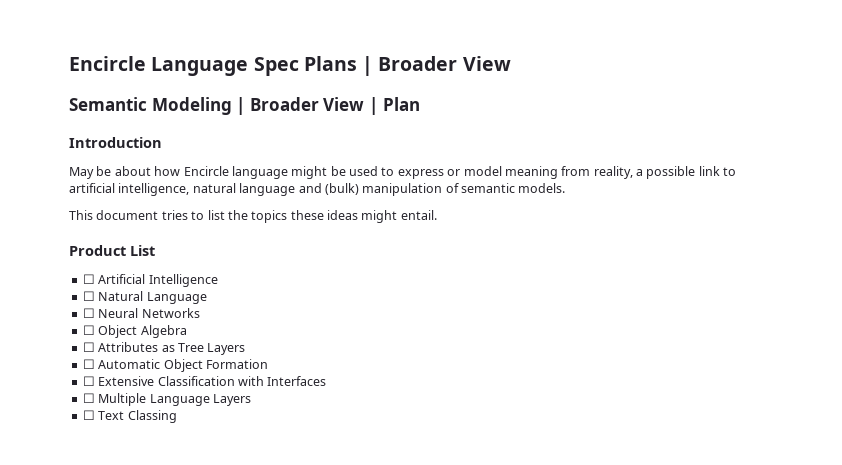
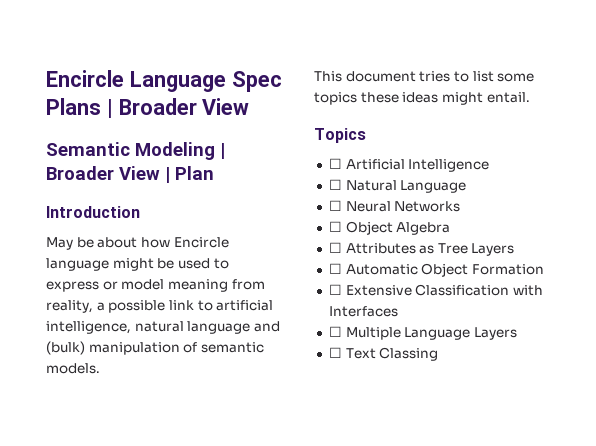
- This document tries to list the topics these ideas might entail.
+ This document tries to list some topics these ideas might entail.
- Product List
+ Topics

